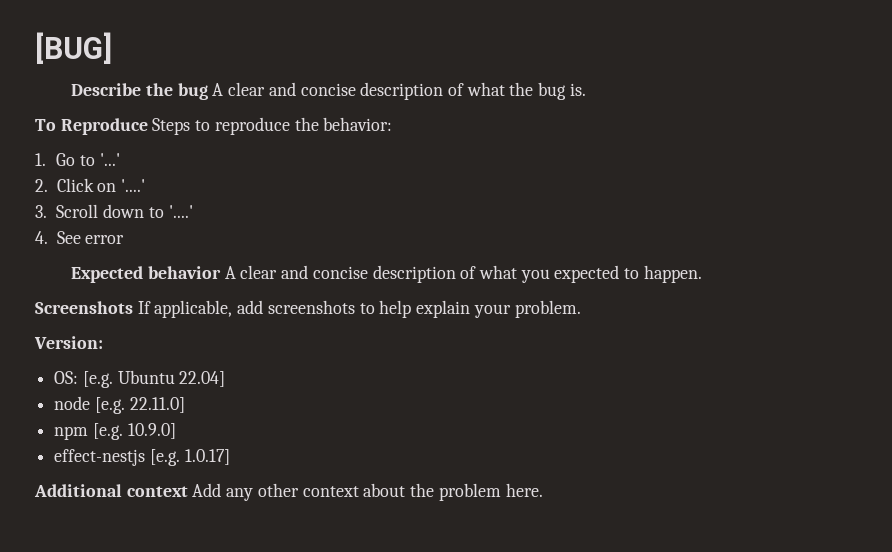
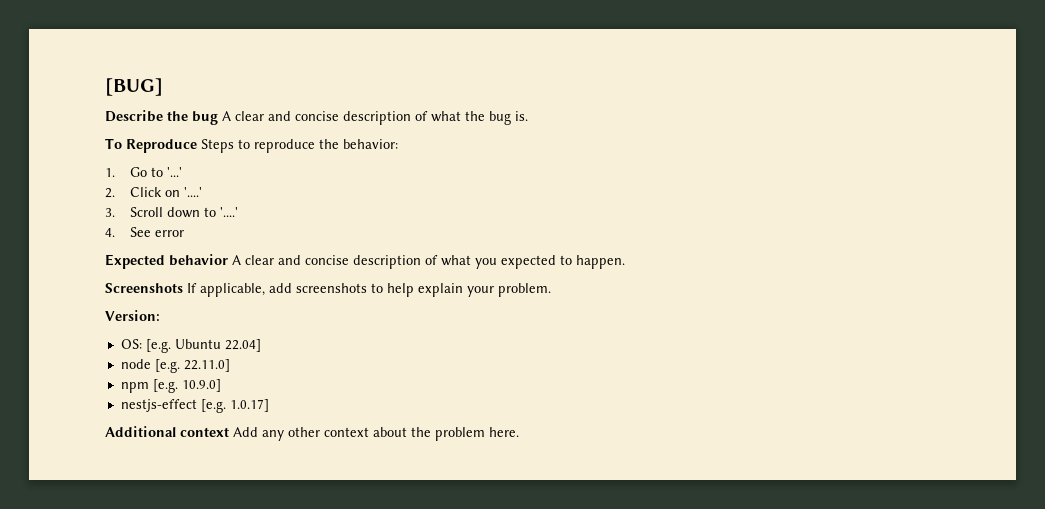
- effect-nestjs [e.g. 1.0.17]
+ nestjs-effect [e.g. 1.0.17]

